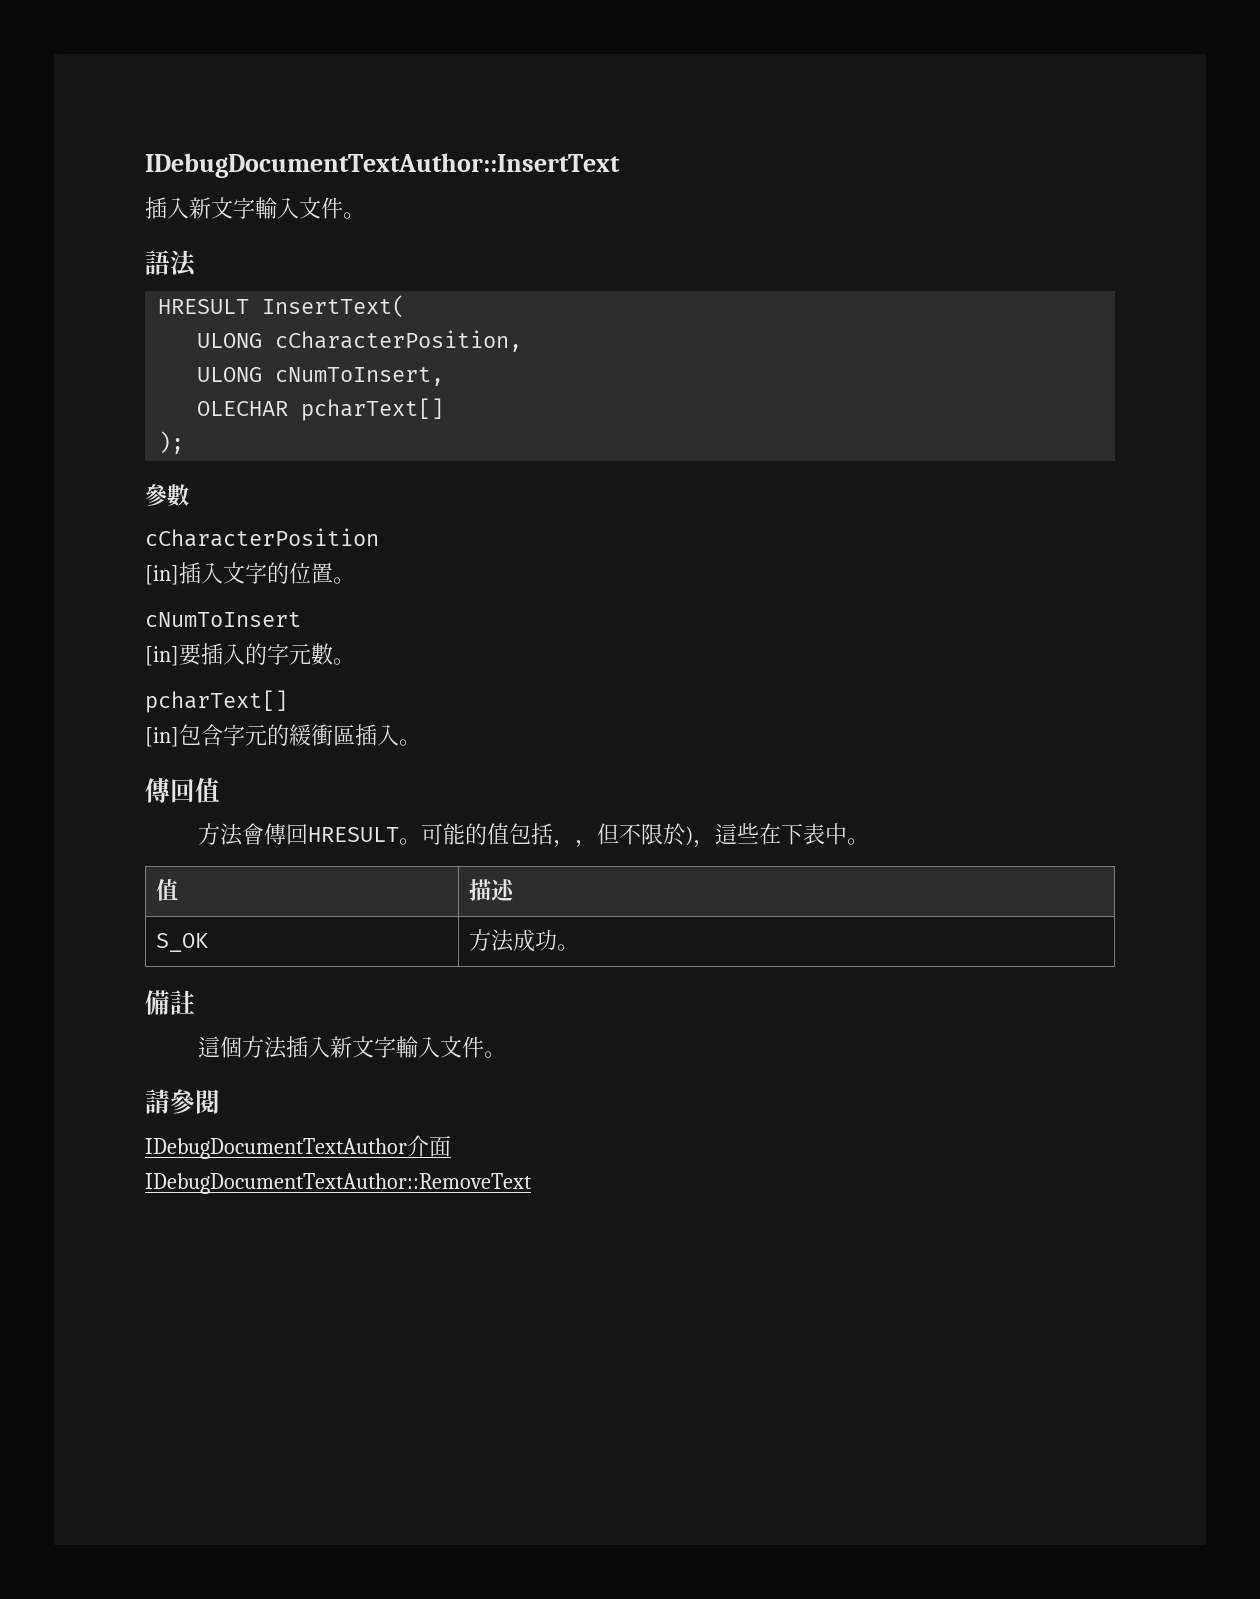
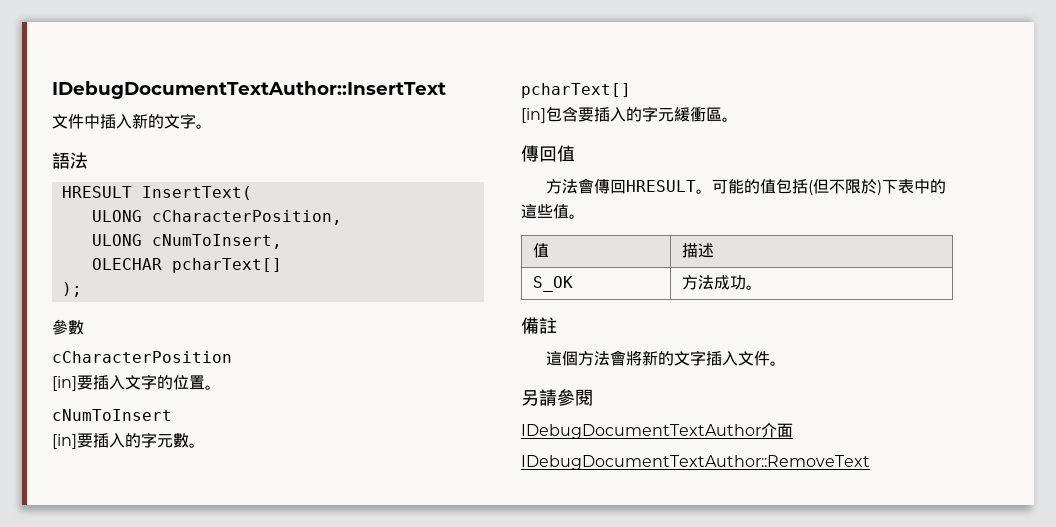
  IDebugDocumentTextAuthor::InsertText
- 插入新文字輸入文件。
+ 文件中插入新的文字。
- [in]插入文字的位置。
+ [in]要插入文字的位置。
- [in]包含字元的緩衝區插入。
+ [in]包含要插入的字元緩衝區。
- 可能的值包括，，但不限於)，這些在下表中。
+ 可能的值包括(但不限於)下表中的這些值。
- 這個方法插入新文字輸入文件。
- 請參閱
+ 這個方法會將新的文字插入文件。
+ 另請參閱

